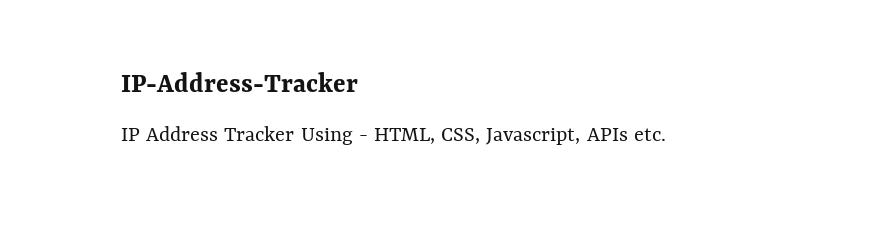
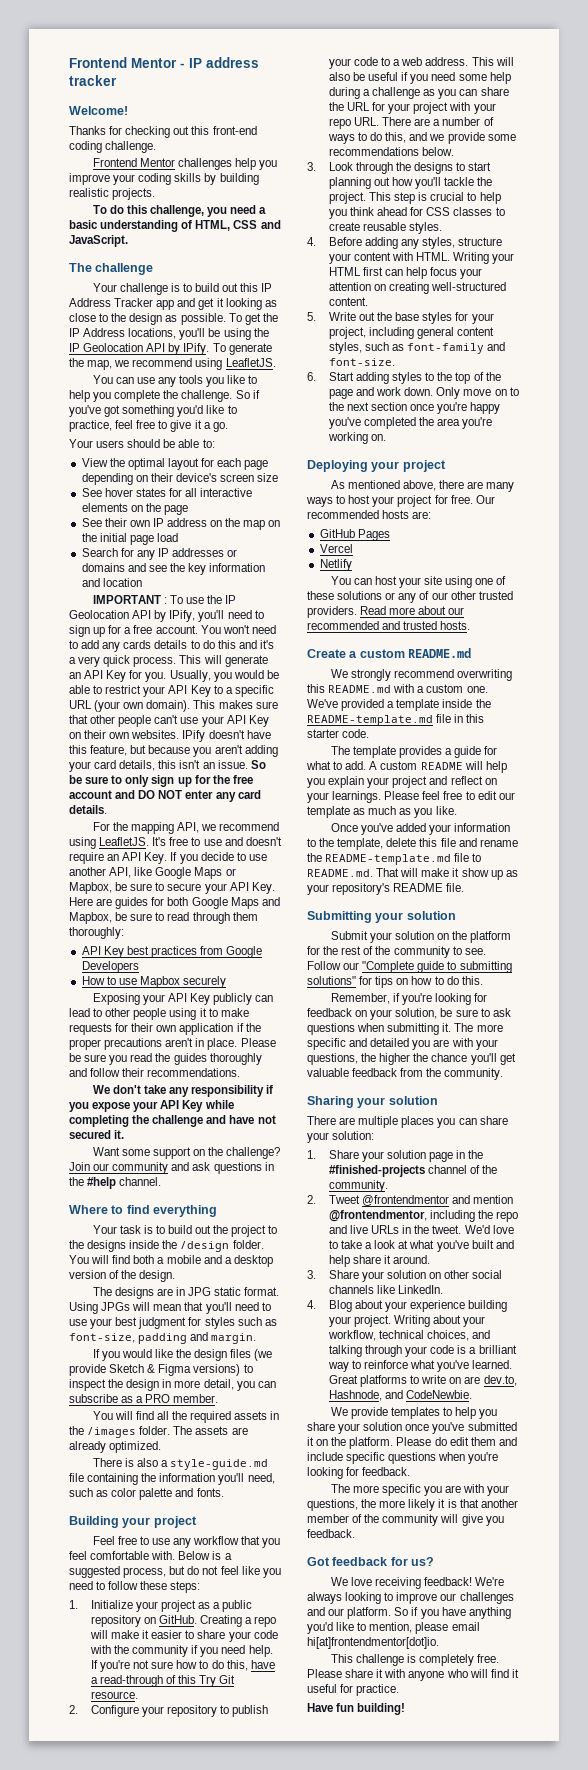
- IP-Address-Tracker
- IP Address Tracker Using - HTML, CSS, Javascript, APIs etc.
+ Frontend Mentor - IP address tracker
+ Welcome!
+ Thanks for checking out this front-end coding challenge.
+ Frontend Mentor challenges help you improve your coding skills by building realistic projects.
+ To do this challenge, you need a basic understanding of HTML, CSS and JavaScript.
+ The challenge
+ Your challenge is to build out this IP Address Tracker app and get it looking as close to the design as possible. To get the IP Address locations, you'll be using the IP Geolocation API by IPify. To generate the map, we recommend using LeafletJS.
+ You can use any tools you like to help you complete the challenge. So if you've got something you'd like to practice, feel free to give it a go.
+ Your users should be able to:
+ View the optimal layout for each page depending on their device's screen size
+ See hover states for all interactive elements on the page
+ See their own IP address on the map on the initial page load
+ Search for any IP addresses or domains and see the key information and location
+ IMPORTANT : To use the IP Geolocation API by IPify, you'll need to sign up for a free account. You won't need to add any cards details to do this and it's a very quick process. This will generate an API Key for you. Usually, you would be able to restrict your API Key to a specific URL (your own domain). This makes sure that other people can't use your API Key on their own websites. IPify doesn't have this feature, but because you aren't adding your card details, this isn't an issue. So be sure to only sign up for the free account and DO NOT enter any card details.
+ For the mapping API, we recommend using LeafletJS. It's free to use and doesn't require an API Key. If you decide to use another API, like Google Maps or Mapbox, be sure to secure your API Key. Here are guides for both Google Maps and Mapbox, be sure to read through them thoroughly:
+ API Key best practices from Google Developers
+ How to use Mapbox securely
+ Exposing your API Key publicly can lead to other people using it to make requests for their own application if the proper precautions aren't in place. Please be sure you read the guides thoroughly and follow their recommendations.
+ We don't take any responsibility if you expose your API Key while completing the challenge and have not secured it.
+ Want some support on the challenge? Join our community and ask questions in the #help channel.
+ Where to find everything
+ Your task is to build out the project to the designs inside the /design folder. You will find both a mobile and a desktop version of the design.
+ The designs are in JPG static format. Using JPGs will mean that you'll need to use your best judgment for styles such as font-size, padding and margin.
+ If you would like the design files (we provide Sketch & Figma versions) to inspect the design in more detail, you can subscribe as a PRO member.
+ You will find all the required assets in the /images folder. The assets are already optimized.
+ There is also a style-guide.md file containing the information you'll need, such as color palette and fonts.
+ Building your project
+ Feel free to use any workflow that you feel comfortable with. Below is a suggested process, but do not feel like you need to follow these steps:
+ 1. Initialize your project as a public repository on GitHub. Creating a repo will make it easier to share your code with the community if you need help. If you're not sure how to do this, have a read-through of this Try Git resource.
+ 2. Configure your repository to publish your code to a web address. This will also be useful if you need some help during a challenge as you can share the URL for your project with your repo URL. There are a number of ways to do this, and we provide some recommendations below.
+ 3. Look through the designs to start planning out how you'll tackle the project. This step is crucial to help you think ahead for CSS classes to create reusable styles.
+ 4. Before adding any styles, structure your content with HTML. Writing your HTML first can help focus your attention on creating well-structured content.
+ 5. Write out the base styles for your project, including general content styles, such as font-family and font-size.
+ 6. Start adding styles to the top of the page and work down. Only move on to the next section once you're happy you've completed the area you're working on.
+ Deploying your project
+ As mentioned above, there are many ways to host your project for free. Our recommended hosts are:
+ GitHub Pages
+ Vercel
+ Netlify
+ You can host your site using one of these solutions or any of our other trusted providers. Read more about our recommended and trusted hosts.
+ Create a custom README.md
+ We strongly recommend overwriting this README.md with a custom one. We've provided a template inside the README-template.md file in this starter code.
+ The template provides a guide for what to add. A custom README will help you explain your project and reflect on your learnings. Please feel free to edit our template as much as you like.
+ Once you've added your information to the template, delete this file and rename the README-template.md file to README.md. That will make it show up as your repository's README file.
+ Submitting your solution
+ Submit your solution on the platform for the rest of the community to see. Follow our "Complete guide to submitting solutions" for tips on how to do this.
+ Remember, if you're looking for feedback on your solution, be sure to ask questions when submitting it. The more specific and detailed you are with your questions, the higher the chance you'll get valuable feedback from the community.
+ Sharing your solution
+ There are multiple places you can share your solution:
+ 1. Share your solution page in the #finished-projects channel of the community.
+ 2. Tweet @frontendmentor and mention @frontendmentor, including the repo and live URLs in the tweet. We'd love to take a look at what you've built and help share it around.
+ 3. Share your solution on other social channels like LinkedIn.
+ 4. Blog about your experience building your project. Writing about your workflow, technical choices, and talking through your code is a brilliant way to reinforce what you've learned. Great platforms to write on are dev.to, Hashnode, and CodeNewbie.
+ We provide templates to help you share your solution once you've submitted it on the platform. Please do edit them and include specific questions when you're looking for feedback.
+ The more specific you are with your questions, the more likely it is that another member of the community will give you feedback.
+ Got feedback for us?
+ We love receiving feedback! We're always looking to improve our challenges and our platform. So if you have anything you'd like to mention, please email hi[at]frontendmentor[dot]io.
+ This challenge is completely free. Please share it with anyone who will find it useful for practice.
+ Have fun building!

